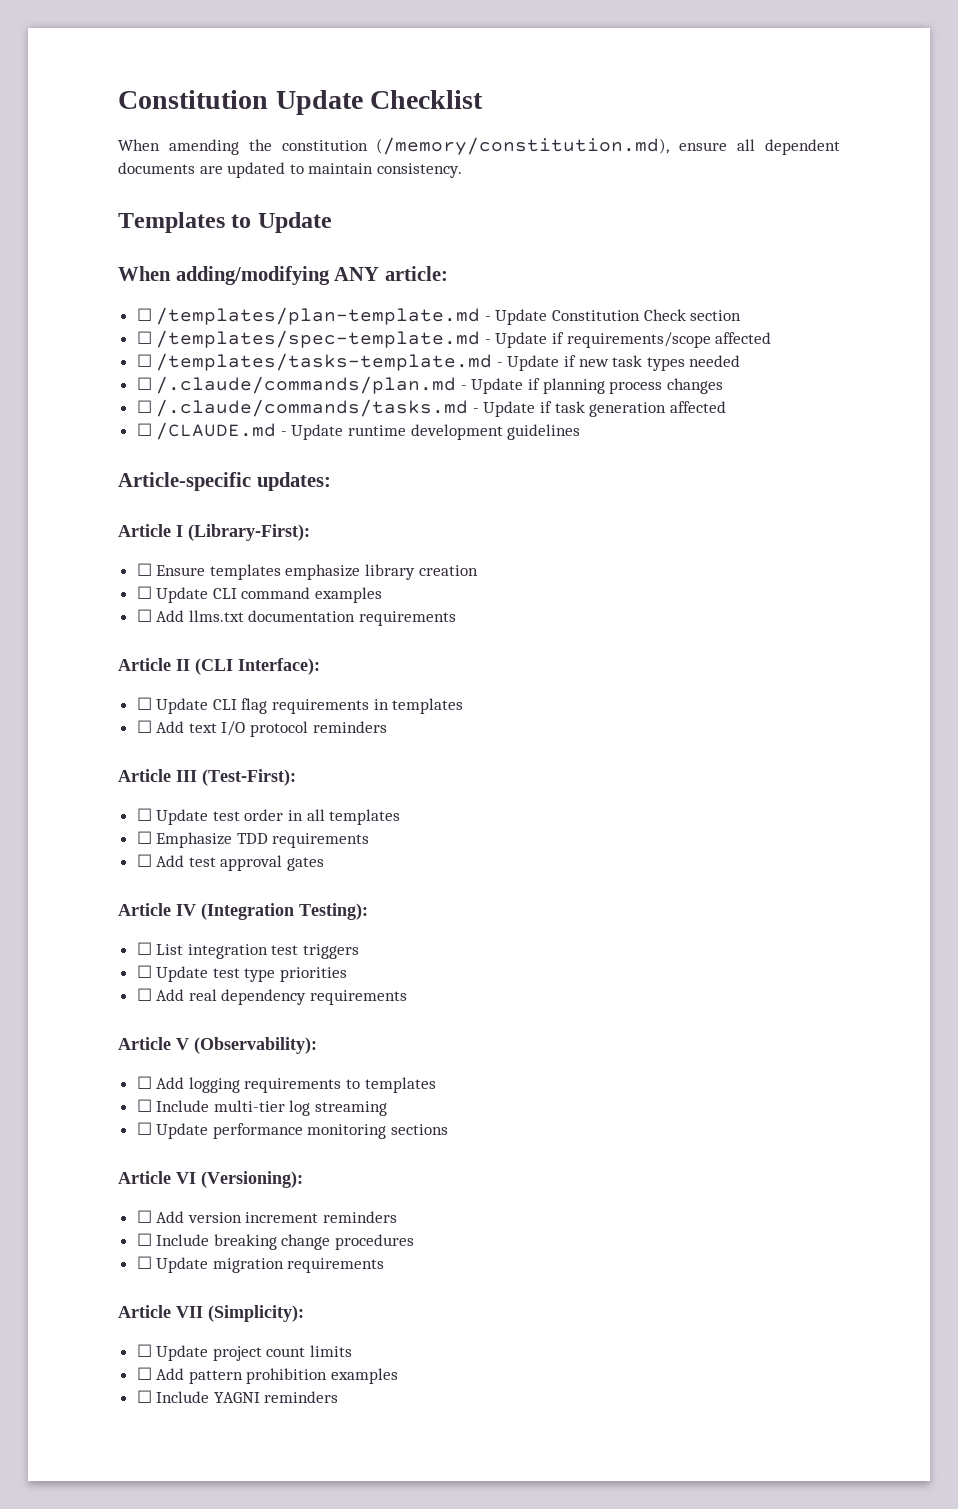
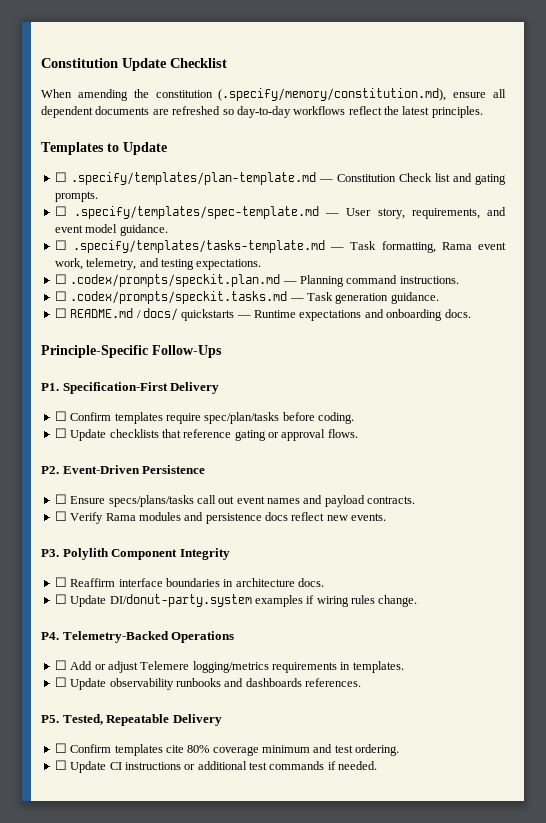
- When amending the constitution (/memory/constitution.md), ensure all dependent documents are updated to maintain consistency.
+ When amending the constitution (.specify/memory/constitution.md), ensure all dependent documents are refreshed so day-to-day workflows reflect the latest principles.
  Templates to Update
- When adding/modifying ANY article:
- ☐ /templates/plan-template.md - Update Constitution Check section
- ☐ /templates/spec-template.md - Update if requirements/scope affected
- ☐ /templates/tasks-template.md - Update if new task types needed
- ☐ /.claude/commands/plan.md - Update if planning process changes
- ☐ /.claude/commands/tasks.md - Update if task generation affected
- ☐ /CLAUDE.md - Update runtime development guidelines
- Article-specific updates:
- Article I (Library-First):
- ☐ Ensure templates emphasize library creation
- ☐ Update CLI command examples
- ☐ Add llms.txt documentation requirements
- Article II (CLI Interface):
- ☐ Update CLI flag requirements in templates
- ☐ Add text I/O protocol reminders
- Article III (Test-First):
- ☐ Update test order in all templates
- ☐ Emphasize TDD requirements
- ☐ Add test approval gates
- Article IV (Integration Testing):
- ☐ List integration test triggers
- ☐ Update test type priorities
- ☐ Add real dependency requirements
- Article V (Observability):
- ☐ Add logging requirements to templates
- ☐ Include multi-tier log streaming
- ☐ Update performance monitoring sections
- Article VI (Versioning):
- ☐ Add version increment reminders
- ☐ Include breaking change procedures
- ☐ Update migration requirements
- Article VII (Simplicity):
- ☐ Update project count limits
- ☐ Add pattern prohibition examples
- ☐ Include YAGNI reminders
+ ☐ .specify/templates/plan-template.md — Constitution Check list and gating prompts.
+ ☐ .specify/templates/spec-template.md — User story, requirements, and event model guidance.
+ ☐ .specify/templates/tasks-template.md — Task formatting, Rama event work, telemetry, and testing expectations.
+ ☐ .codex/prompts/speckit.plan.md — Planning command instructions.
+ ☐ .codex/prompts/speckit.tasks.md — Task generation guidance.
+ ☐ README.md / docs/ quickstarts — Runtime expectations and onboarding docs.
+ Principle-Specific Follow-Ups
+ P1. Specification-First Delivery
+ ☐ Confirm templates require spec/plan/tasks before coding.
+ ☐ Update checklists that reference gating or approval flows.
+ P2. Event-Driven Persistence
+ ☐ Ensure specs/plans/tasks call out event names and payload contracts.
+ ☐ Verify Rama modules and persistence docs reflect new events.
+ P3. Polylith Component Integrity
+ ☐ Reaffirm interface boundaries in architecture docs.
+ ☐ Update DI/donut-party.system examples if wiring rules change.
+ P4. Telemetry-Backed Operations
+ ☐ Add or adjust Telemere logging/metrics requirements in templates.
+ ☐ Update observability runbooks and dashboards references.
+ P5. Tested, Repeatable Delivery
+ ☐ Confirm templates cite 80% coverage minimum and test ordering.
+ ☐ Update CI instructions or additional test commands if needed.

